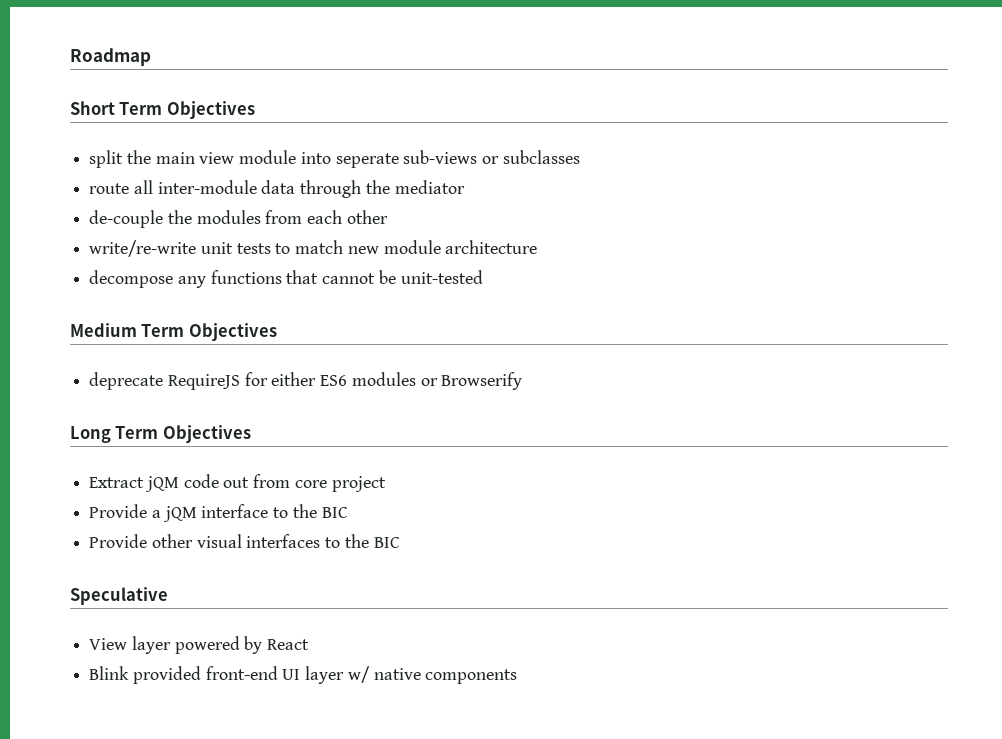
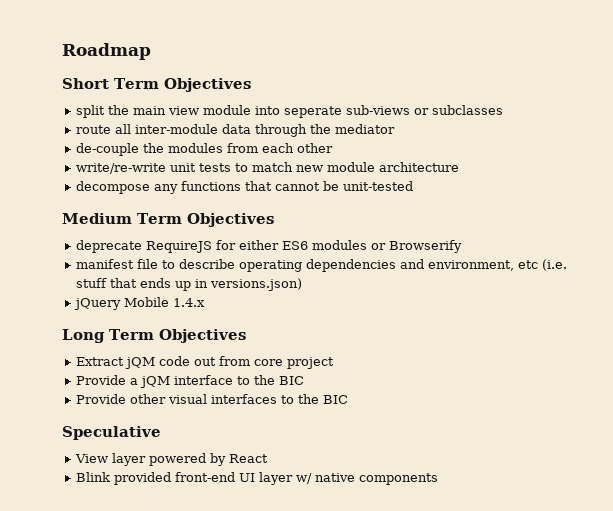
+ manifest file to describe operating dependencies and environment, etc (i.e. stuff that ends up in versions.json)
+ jQuery Mobile 1.4.x

